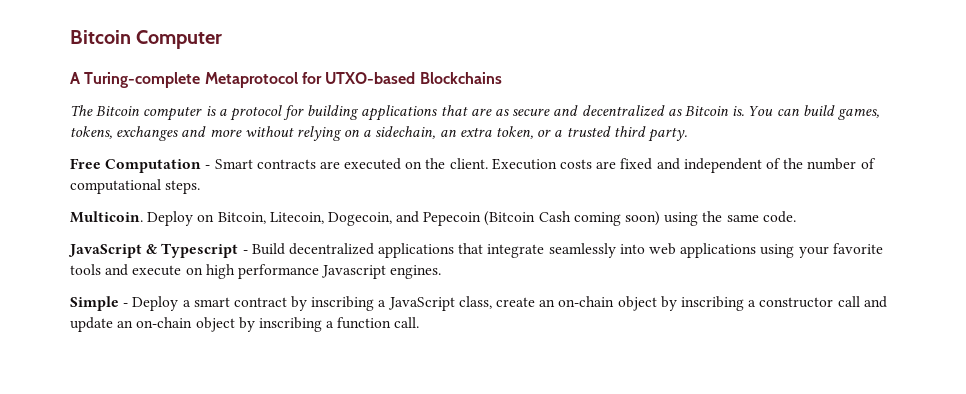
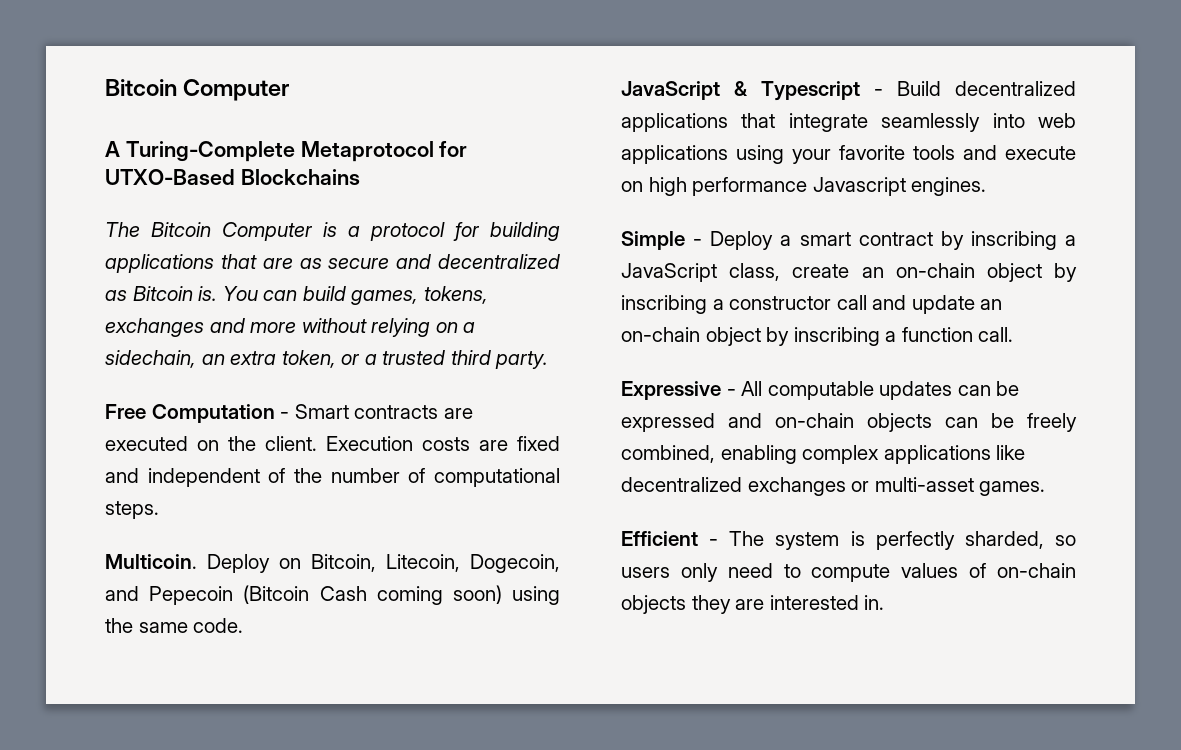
- A Turing-complete Metaprotocol for UTXO-based Blockchains
+ A Turing-Complete Metaprotocol for UTXO-Based Blockchains
- The Bitcoin computer is a protocol for building applications that are as secure and decentralized as Bitcoin is.
+ The Bitcoin Computer is a protocol for building applications that are as secure and decentralized as Bitcoin is.
+ Expressive - All computable updates can be expressed and on-chain objects can be freely combined, enabling complex applications like decentralized exchanges or multi-asset games.
+ Efficient - The system is perfectly sharded, so users only need to compute values of on-chain objects they are interested in.

